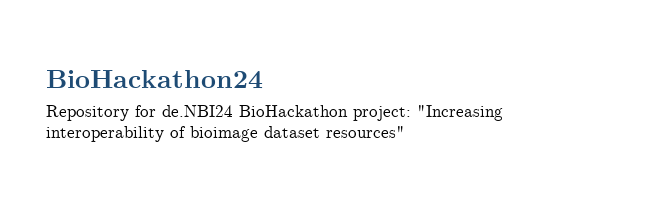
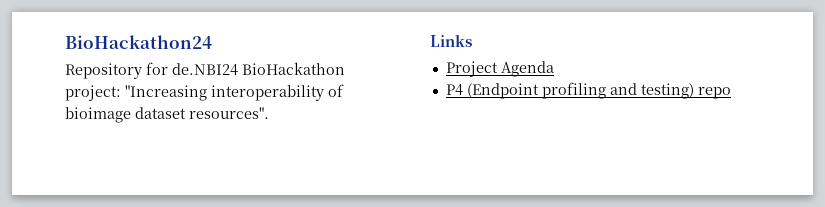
- Repository for de.NBI24 BioHackathon project: "Increasing interoperability of bioimage dataset resources"
+ Repository for de.NBI24 BioHackathon project: "Increasing interoperability of bioimage dataset resources".
+ Links
+ Project Agenda
+ P4 (Endpoint profiling and testing) repo

